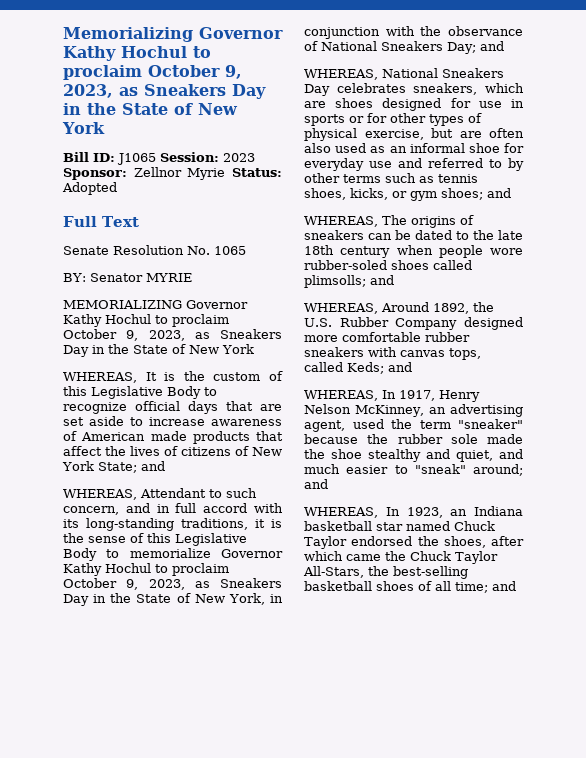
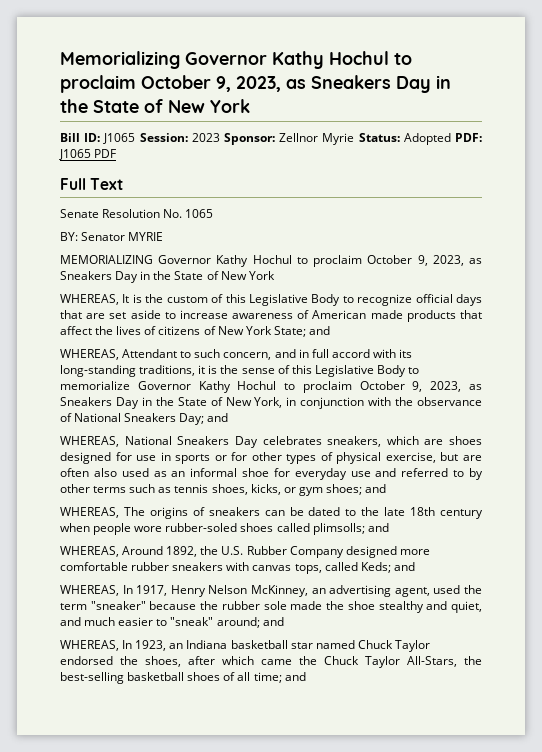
- Bill ID: J1065 Session: 2023 Sponsor: Zellnor Myrie Status: Adopted
+ Bill ID: J1065 Session: 2023 Sponsor: Zellnor Myrie Status: Adopted PDF: J1065 PDF

